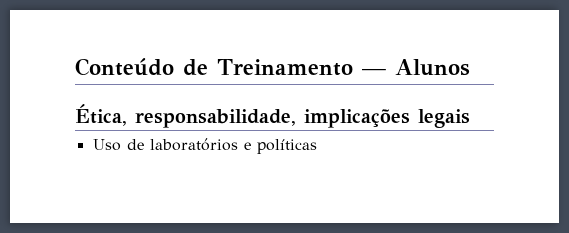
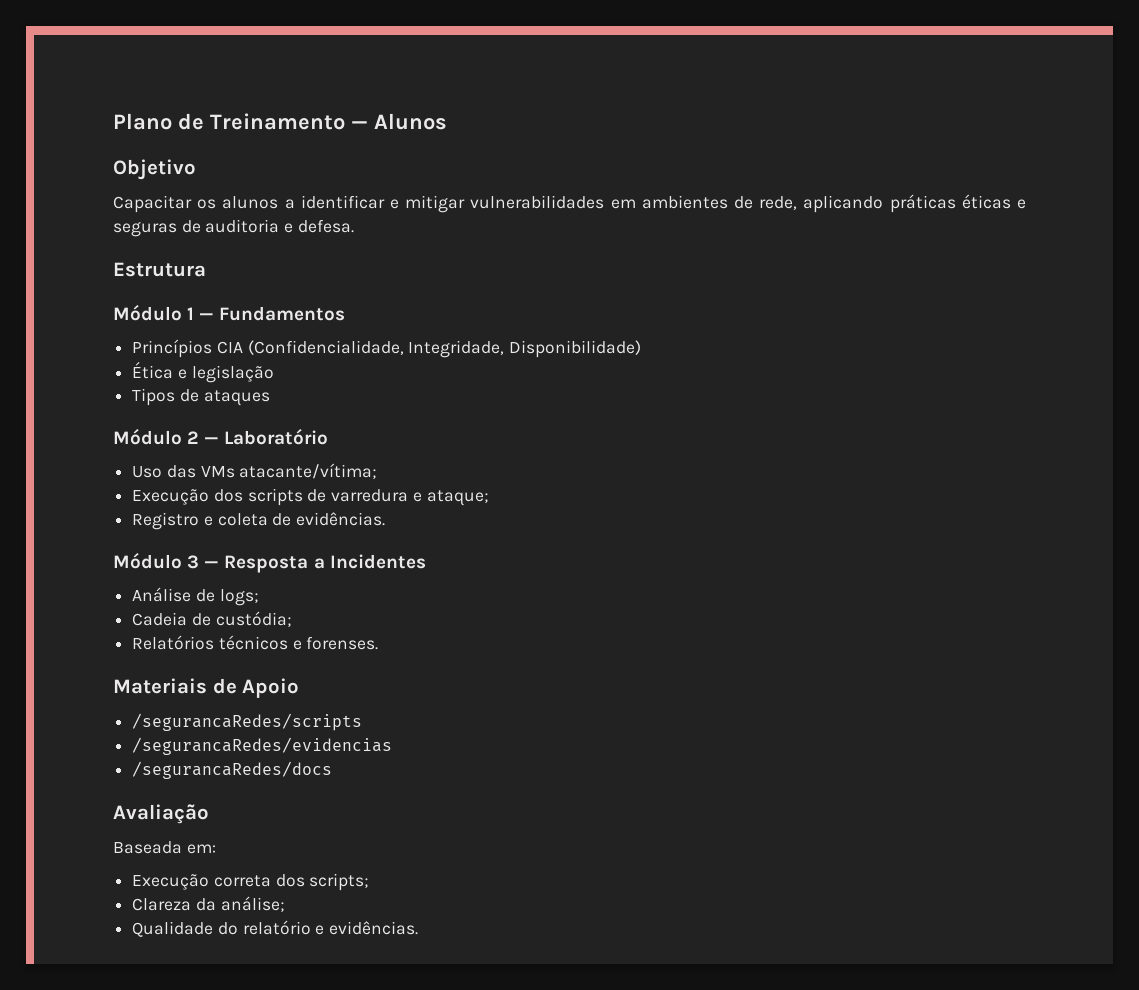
- Conteúdo de Treinamento — Alunos
+ Plano de Treinamento — Alunos
- Ética, responsabilidade, implicações legais
- Uso de laboratórios e políticas
+ Objetivo
+ Capacitar os alunos a identificar e mitigar vulnerabilidades em ambientes de rede, aplicando práticas éticas e seguras de auditoria e defesa.
+ Estrutura
+ Módulo 1 — Fundamentos
+ Princípios CIA (Confidencialidade, Integridade, Disponibilidade)
+ Ética e legislação
+ Tipos de ataques
+ Módulo 2 — Laboratório
+ Uso das VMs atacante/vítima;
+ Execução dos scripts de varredura e ataque;
+ Registro e coleta de evidências.
+ Módulo 3 — Resposta a Incidentes
+ Análise de logs;
+ Cadeia de custódia;
+ Relatórios técnicos e forenses.
+ Materiais de Apoio
+ /segurancaRedes/scripts
+ /segurancaRedes/evidencias
+ /segurancaRedes/docs
+ Avaliação
+ Baseada em:
+ Execução correta dos scripts;
+ Clareza da análise;
+ Qualidade do relatório e evidências.

